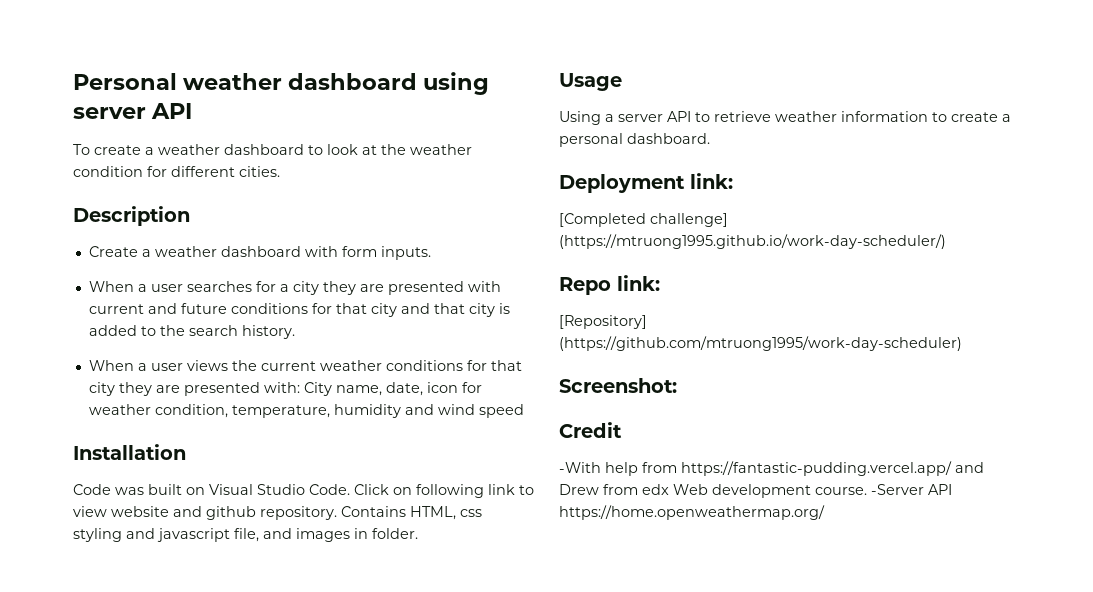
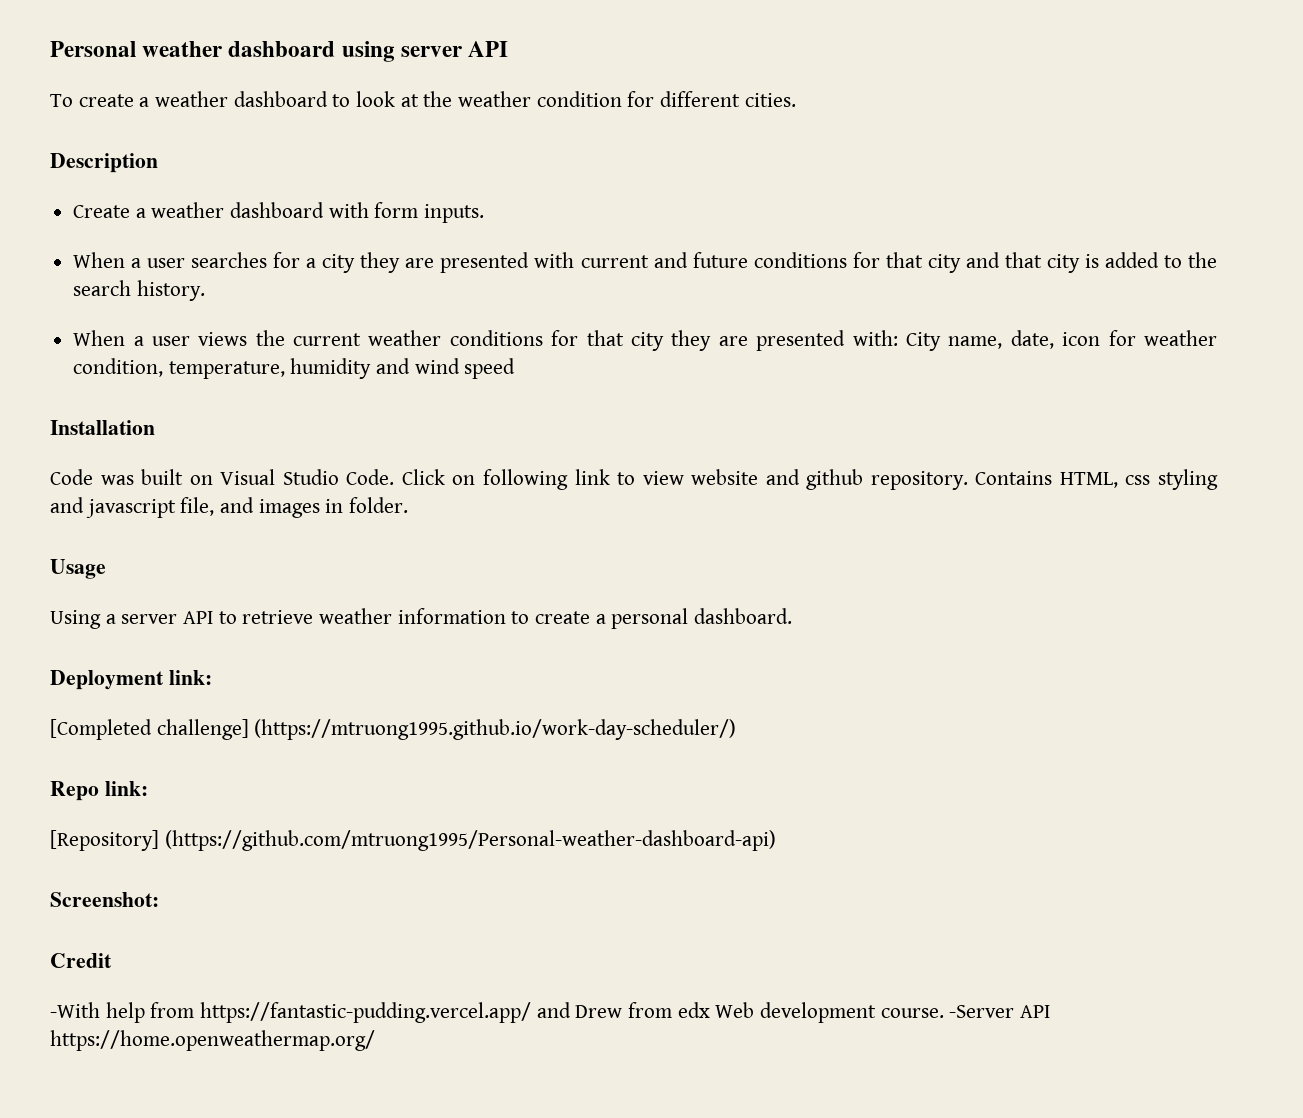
- [Repository] (https://github.com/mtruong1995/work-day-scheduler)
+ [Repository] (https://github.com/mtruong1995/Personal-weather-dashboard-api)

